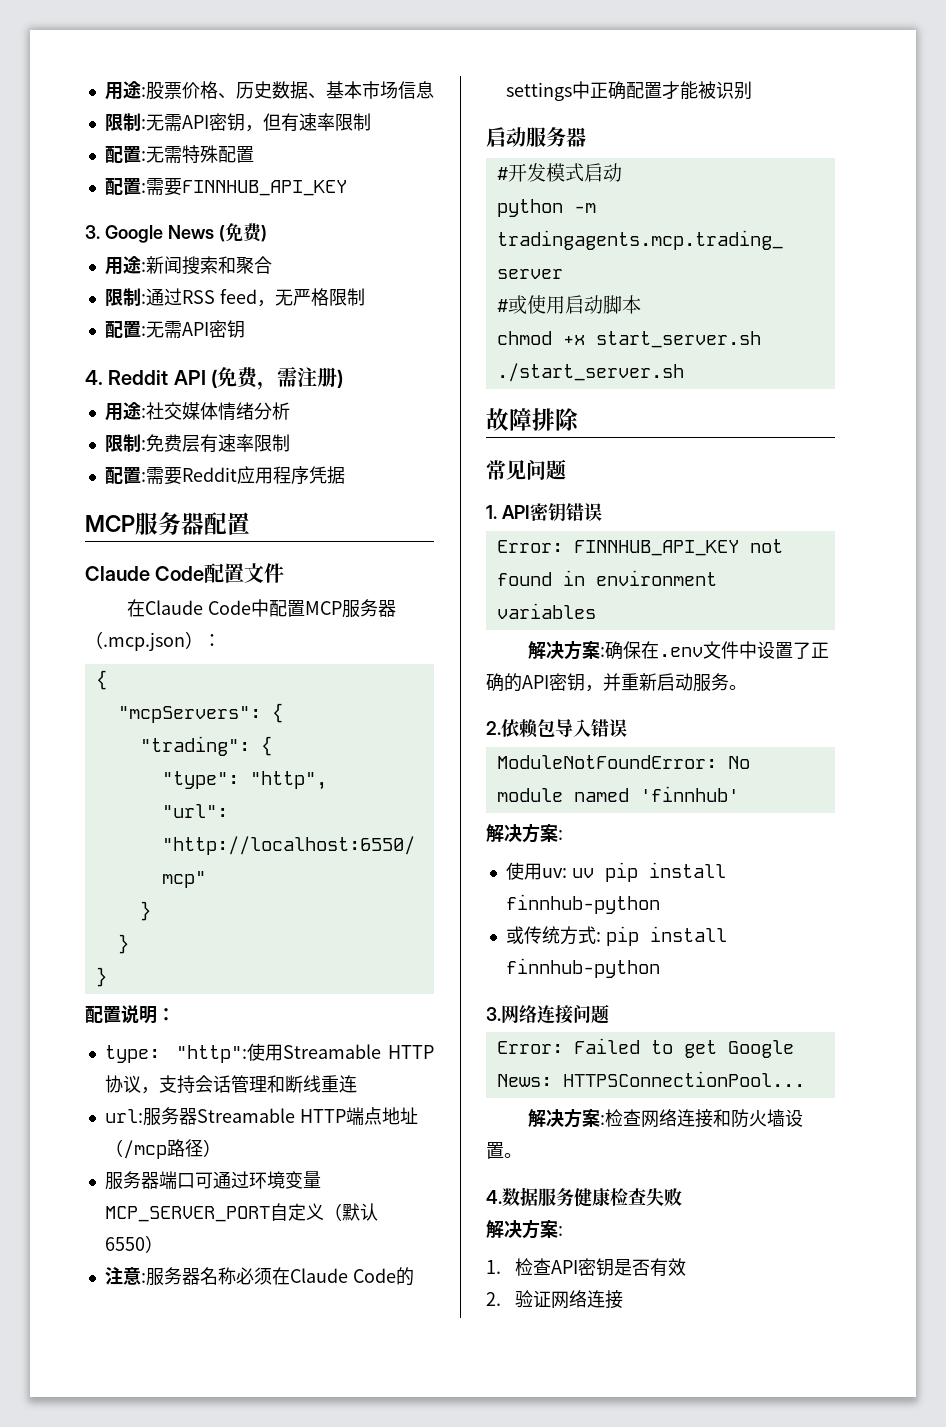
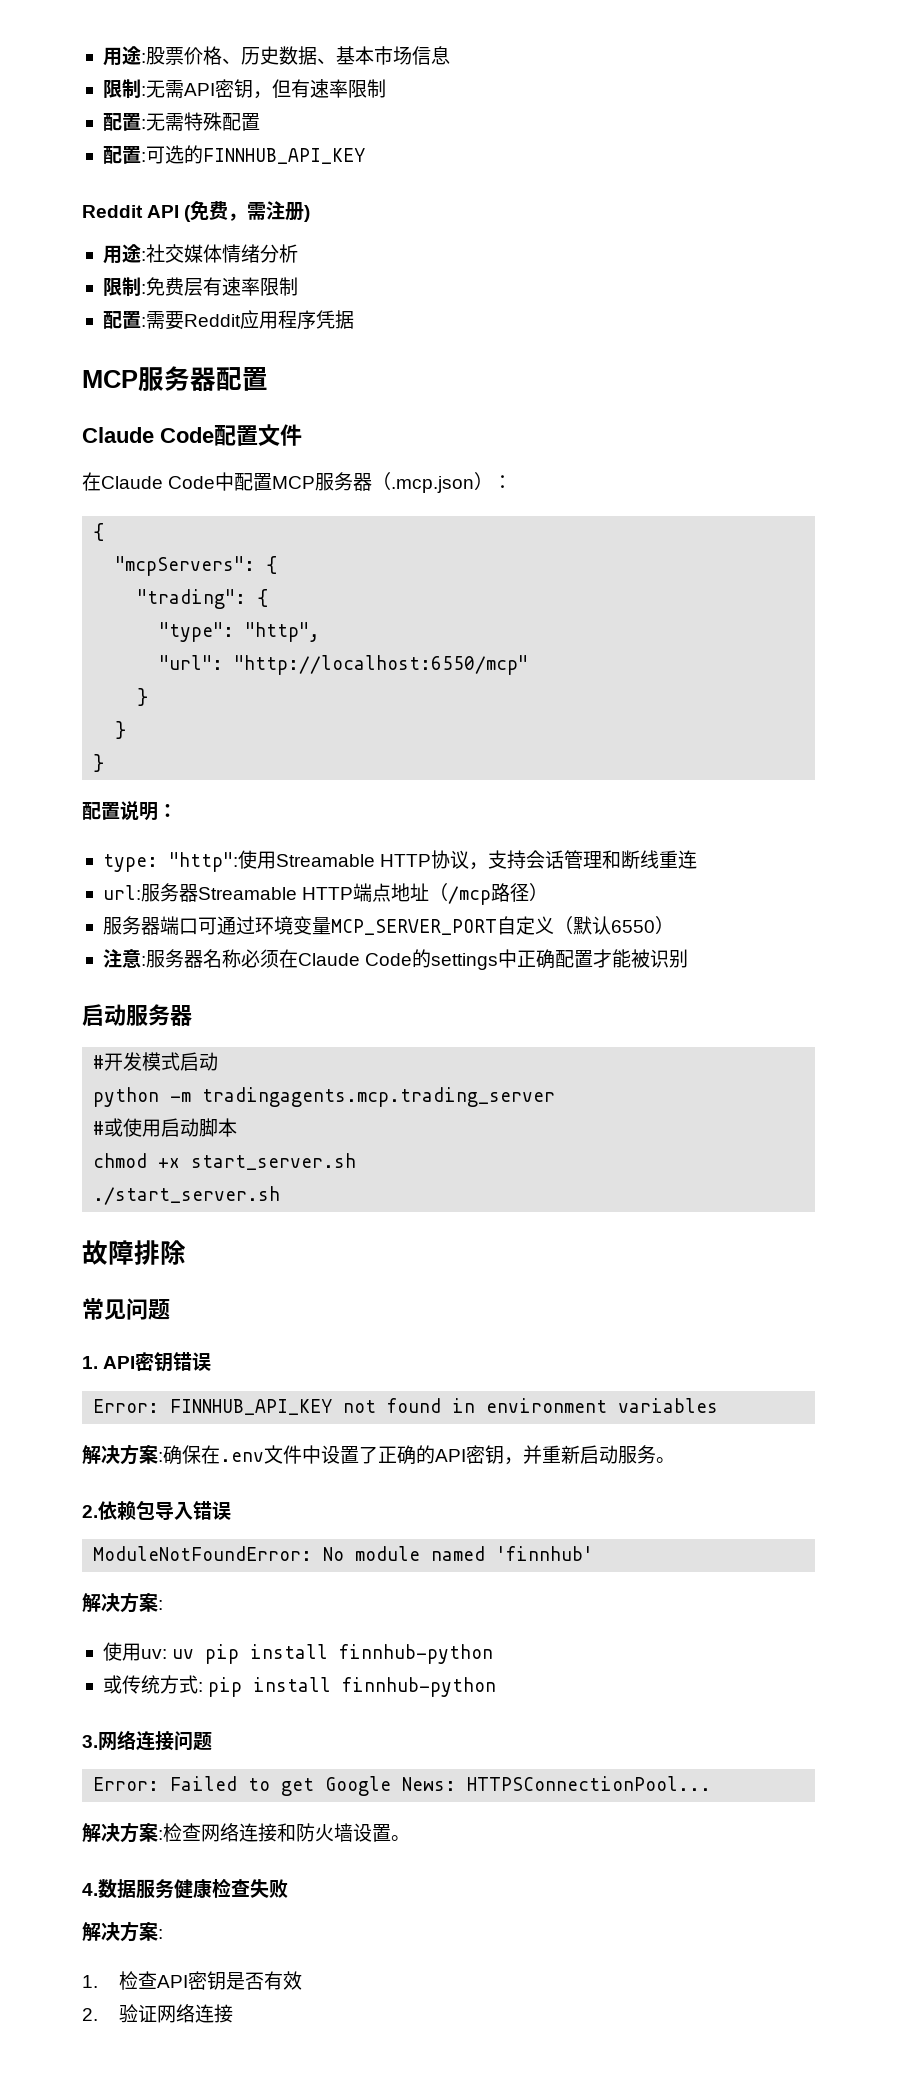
- 配置:需要FINNHUB_API_KEY
+ 配置:可选的FINNHUB_API_KEY
- 3. Google News (免费)
- 用途:新闻搜索和聚合
- 限制:通过RSS feed，无严格限制
- 配置:无需API密钥
- 4. Reddit API (免费，需注册)
+ Reddit API (免费，需注册)

